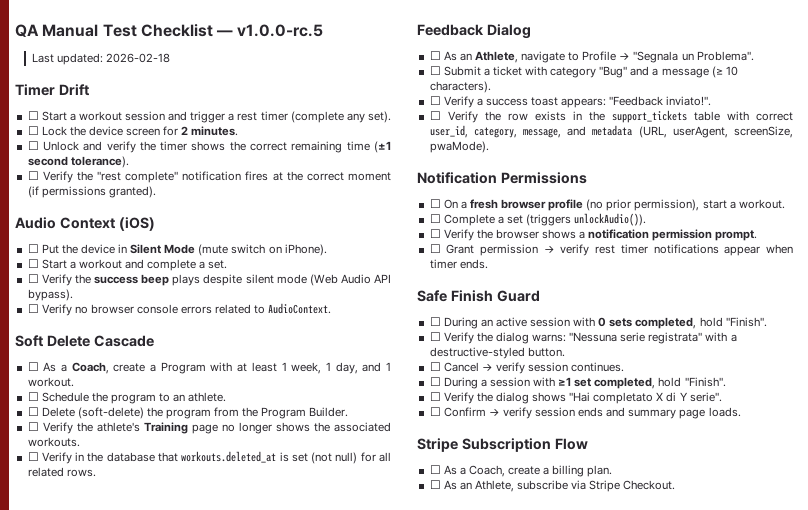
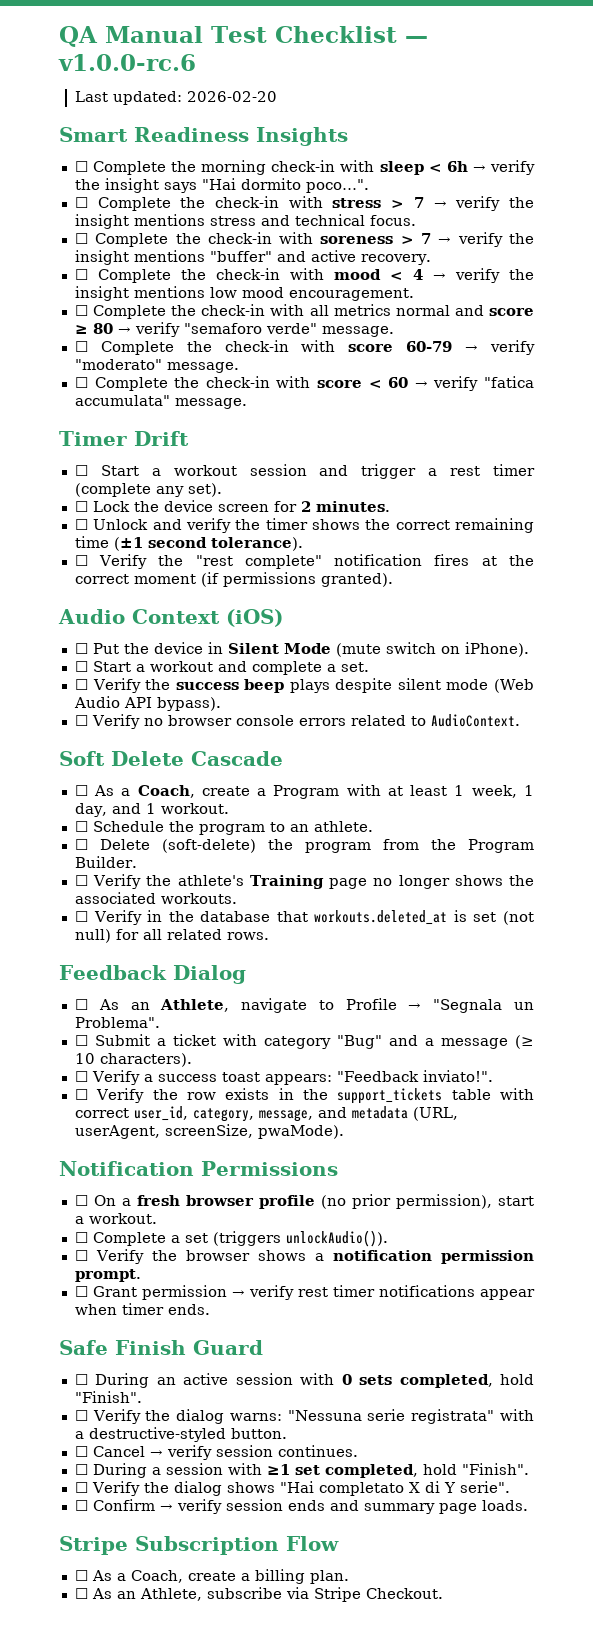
- QA Manual Test Checklist — v1.0.0-rc.5
+ QA Manual Test Checklist — v1.0.0-rc.6
- Last updated: 2026-02-18
+ Last updated: 2026-02-20
+ Smart Readiness Insights
+ ☐ Complete the morning check-in with sleep < 6h → verify the insight says "Hai dormito poco…".
+ ☐ Complete the check-in with stress > 7 → verify the insight mentions stress and technical focus.
+ ☐ Complete the check-in with soreness > 7 → verify the insight mentions "buffer" and active recovery.
+ ☐ Complete the check-in with mood < 4 → verify the insight mentions low mood encouragement.
+ ☐ Complete the check-in with all metrics normal and score ≥ 80 → verify "semaforo verde" message.
+ ☐ Complete the check-in with score 60-79 → verify "moderato" message.
+ ☐ Complete the check-in with score < 60 → verify "fatica accumulata" message.

